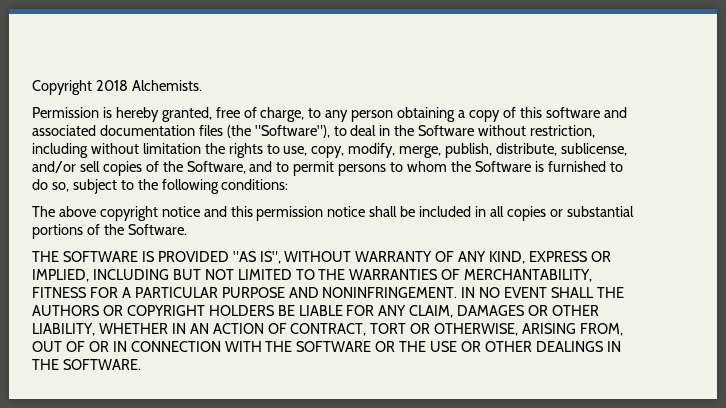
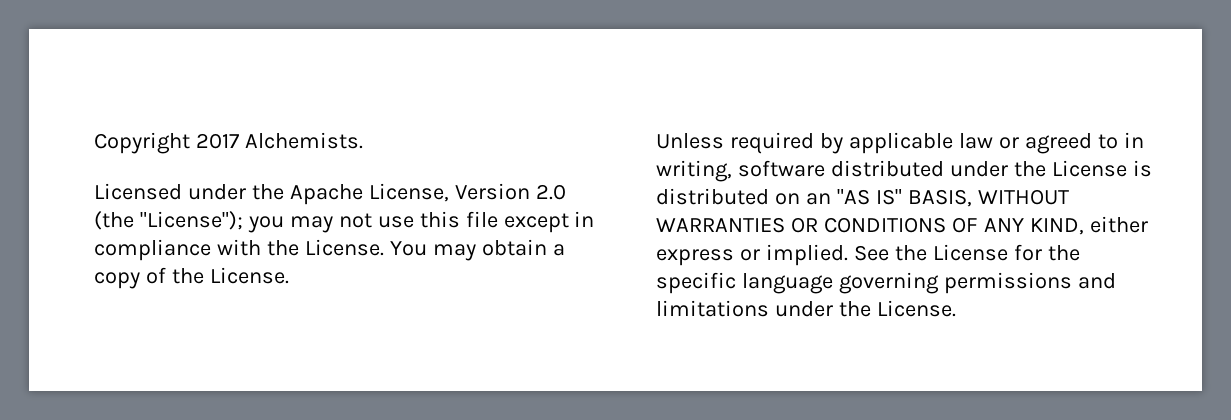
- Copyright 2018 Alchemists.
+ Copyright 2017 Alchemists.
- Permission is hereby granted, free of charge, to any person obtaining a copy of this software and associated documentation files (the "Software"), to deal in the Software without restriction, including without limitation the rights to use, copy, modify, merge, publish, distribute, sublicense, and/or sell copies of the Software, and to permit persons to whom the Software is furnished to do so, subject to the following conditions:
- The above copyright notice and this permission notice shall be included in all copies or substantial portions of the Software.
- THE SOFTWARE IS PROVIDED "AS IS", WITHOUT WARRANTY OF ANY KIND, EXPRESS OR IMPLIED, INCLUDING BUT NOT LIMITED TO THE WARRANTIES OF MERCHANTABILITY, FITNESS FOR A PARTICULAR PURPOSE AND NONINFRINGEMENT. IN NO EVENT SHALL THE AUTHORS OR COPYRIGHT HOLDERS BE LIABLE FOR ANY CLAIM, DAMAGES OR OTHER LIABILITY, WHETHER IN AN ACTION OF CONTRACT, TORT OR OTHERWISE, ARISING FROM, OUT OF OR IN CONNECTION WITH THE SOFTWARE OR THE USE OR OTHER DEALINGS IN THE SOFTWARE.
+ Licensed under the Apache License, Version 2.0 (the "License"); you may not use this file except in compliance with the License. You may obtain a copy of the License.
+ Unless required by applicable law or agreed to in writing, software distributed under the License is distributed on an "AS IS" BASIS, WITHOUT WARRANTIES OR CONDITIONS OF ANY KIND, either express or implied. See the License for the specific language governing permissions and limitations under the License.

